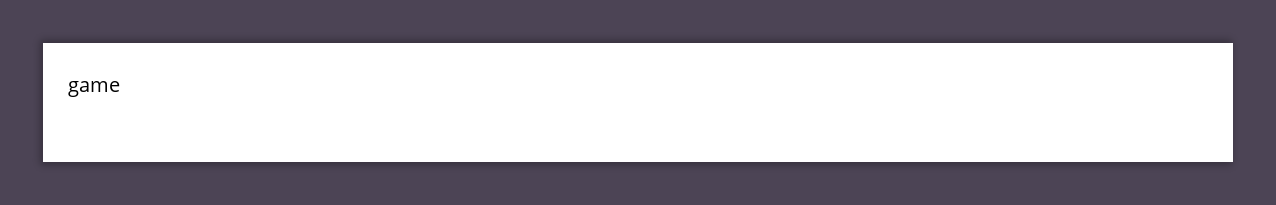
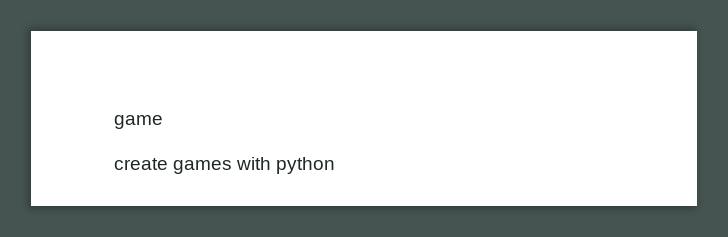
+ create games with python

